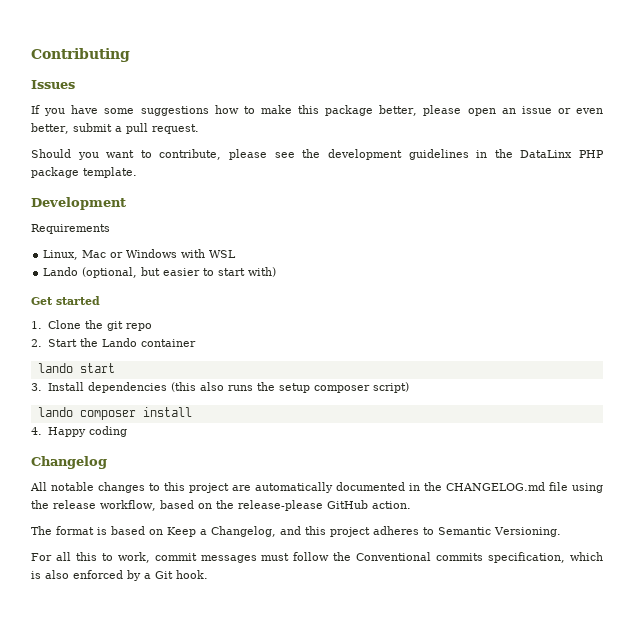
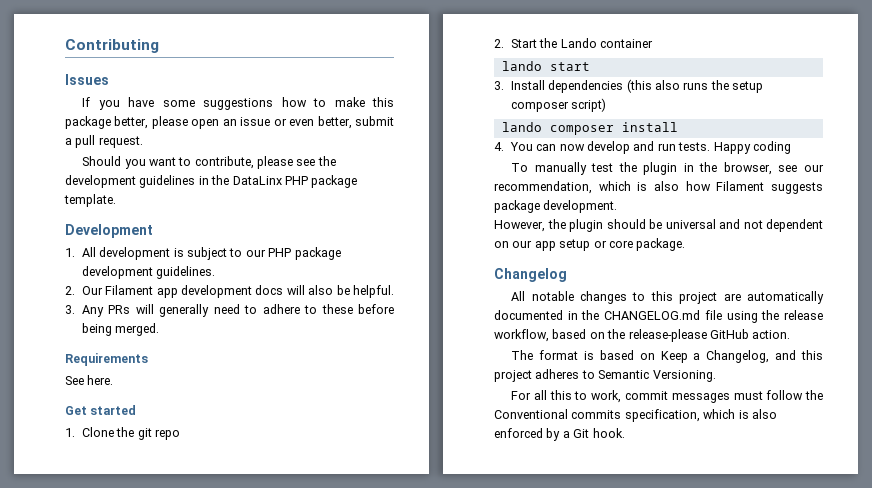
+ 1. All development is subject to our PHP package development guidelines.
+ 2. Our Filament app development docs will also be helpful.
+ 3. Any PRs will generally need to adhere to these before being merged.
  Requirements
- Linux, Mac or Windows with WSL
- Lando (optional, but easier to start with)
+ See here.
- 4. Happy coding
+ 4. You can now develop and run tests. Happy coding
+ To manually test the plugin in the browser, see our recommendation, which is also how Filament suggests package development.
+ However, the plugin should be universal and not dependent on our app setup or core package.

